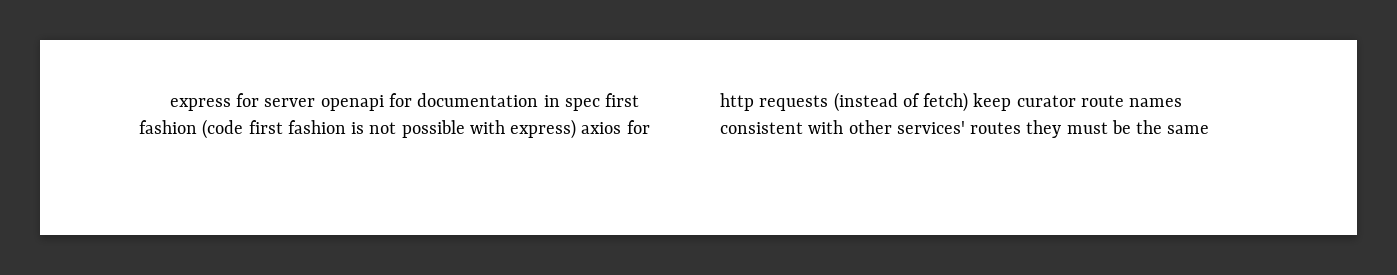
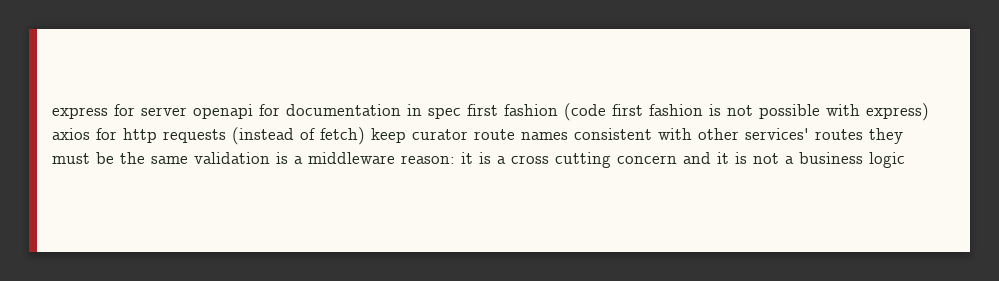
- express for server openapi for documentation in spec first fashion (code first fashion is not possible with express) axios for http requests (instead of fetch) keep curator route names consistent with other services' routes they must be the same
+ express for server openapi for documentation in spec first fashion (code first fashion is not possible with express) axios for http requests (instead of fetch) keep curator route names consistent with other services' routes they must be the same validation is a middleware reason: it is a cross cutting concern and it is not a business logic

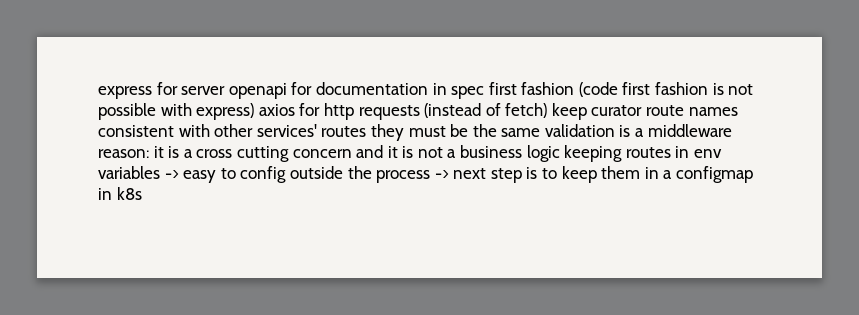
- express for server openapi for documentation in spec first fashion (code first fashion is not possible with express) axios for http requests (instead of fetch) keep curator route names consistent with other services' routes they must be the same validation is a middleware reason: it is a cross cutting concern and it is not a business logic
+ express for server openapi for documentation in spec first fashion (code first fashion is not possible with express) axios for http requests (instead of fetch) keep curator route names consistent with other services' routes they must be the same validation is a middleware reason: it is a cross cutting concern and it is not a business logic keeping routes in env variables -> easy to config outside the process -> next step is to keep them in a configmap in k8s

